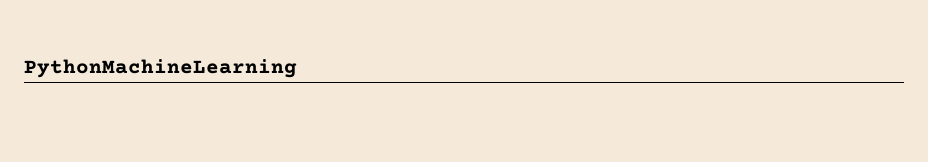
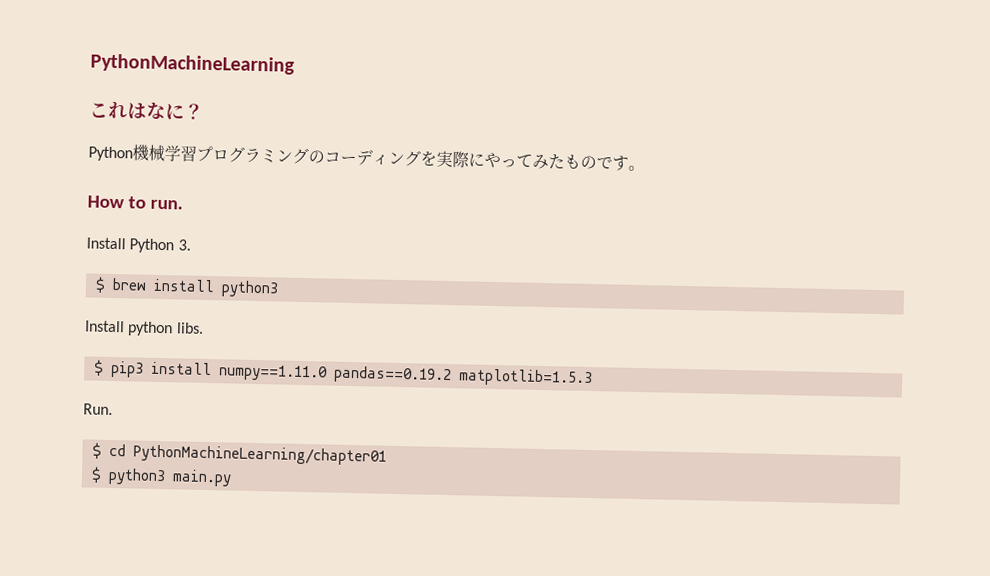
+ これはなに？
+ Python機械学習プログラミングのコーディングを実際にやってみたものです。
+ How to run.
+ Install Python 3.
+ $ brew install python3
+ Install python libs.
+ $ pip3 install numpy==1.11.0 pandas==0.19.2 matplotlib=1.5.3
+ Run.
+ $ cd PythonMachineLearning/chapter01
+ $ python3 main.py

